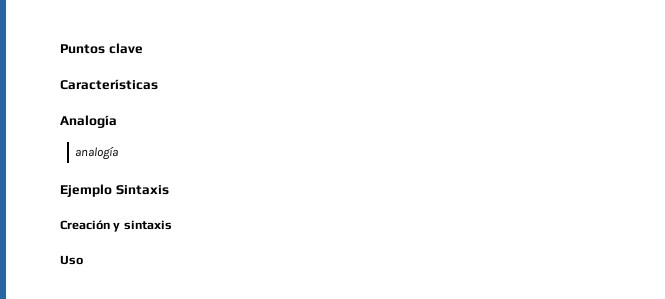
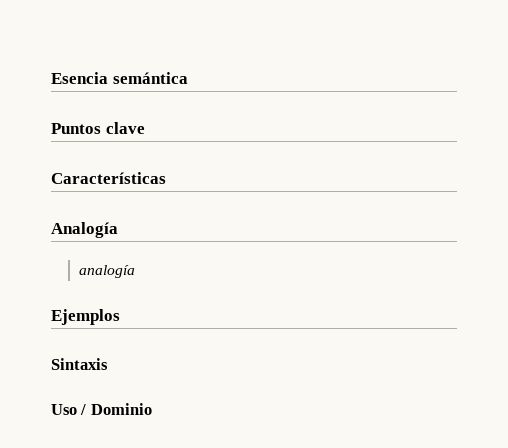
+ Esencia semántica
- Ejemplo Sintaxis
+ Ejemplos
+ Sintaxis
- Creación y sintaxis
- Uso
+ Uso / Dominio

